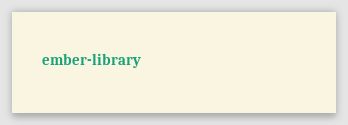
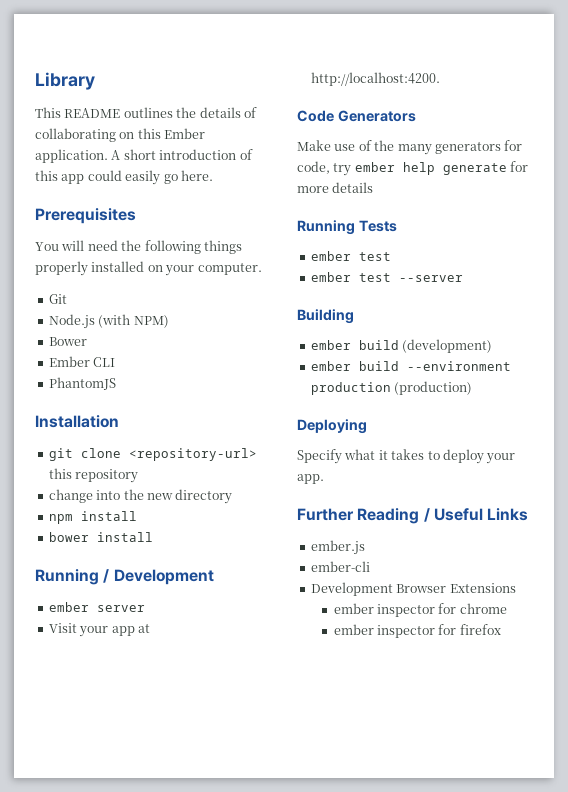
- ember-library
+ Library
+ This README outlines the details of collaborating on this Ember application. A short introduction of this app could easily go here.
+ Prerequisites
+ You will need the following things properly installed on your computer.
+ Git
+ Node.js (with NPM)
+ Bower
+ Ember CLI
+ PhantomJS
+ Installation
+ git clone <repository-url> this repository
+ change into the new directory
+ npm install
+ bower install
+ Running / Development
+ ember server
+ Visit your app at http://localhost:4200.
+ Code Generators
+ Make use of the many generators for code, try ember help generate for more details
+ Running Tests
+ ember test
+ ember test --server
+ Building
+ ember build (development)
+ ember build --environment production (production)
+ Deploying
+ Specify what it takes to deploy your app.
+ Further Reading / Useful Links
+ ember.js
+ ember-cli
+ Development Browser Extensions
+ ember inspector for chrome
+ ember inspector for firefox

